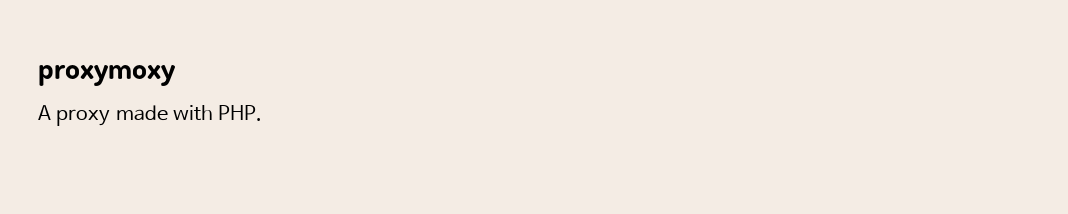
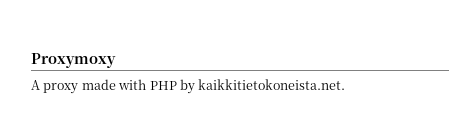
- proxymoxy
+ Proxymoxy
- A proxy made with PHP.
+ A proxy made with PHP by kaikkitietokoneista.net.

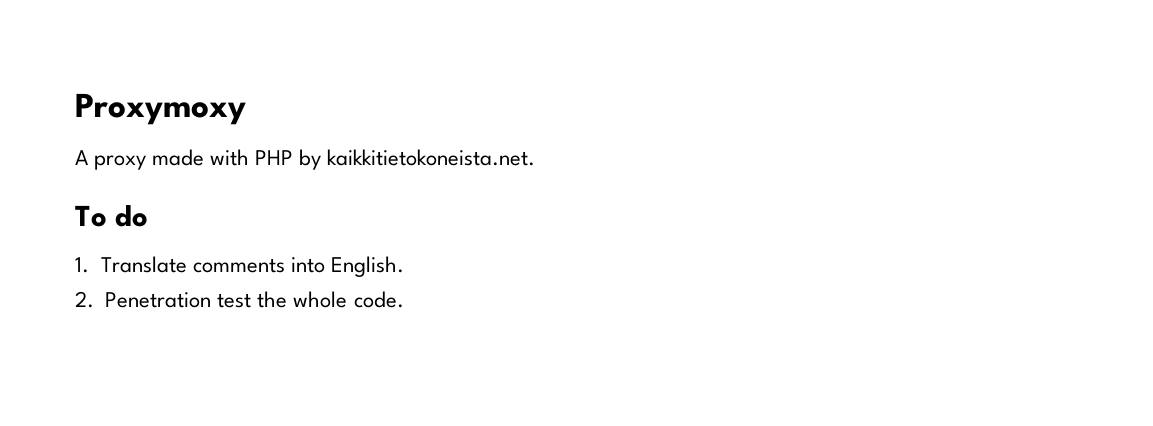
+ To do
+ 1. Translate comments into English.
+ 2. Penetration test the whole code.

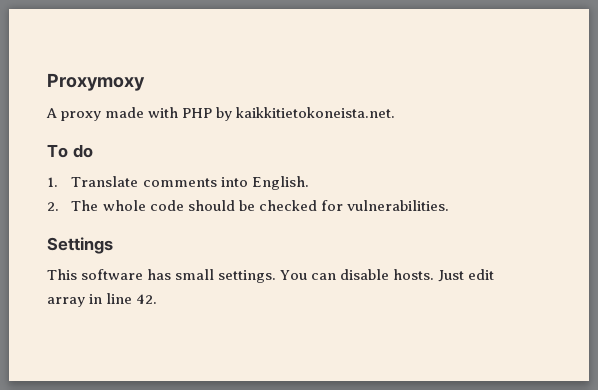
- 2. Penetration test the whole code.
+ 2. The whole code should be checked for vulnerabilities.
+ Settings
+ This software has small settings. You can disable hosts. Just edit array in line 42.

